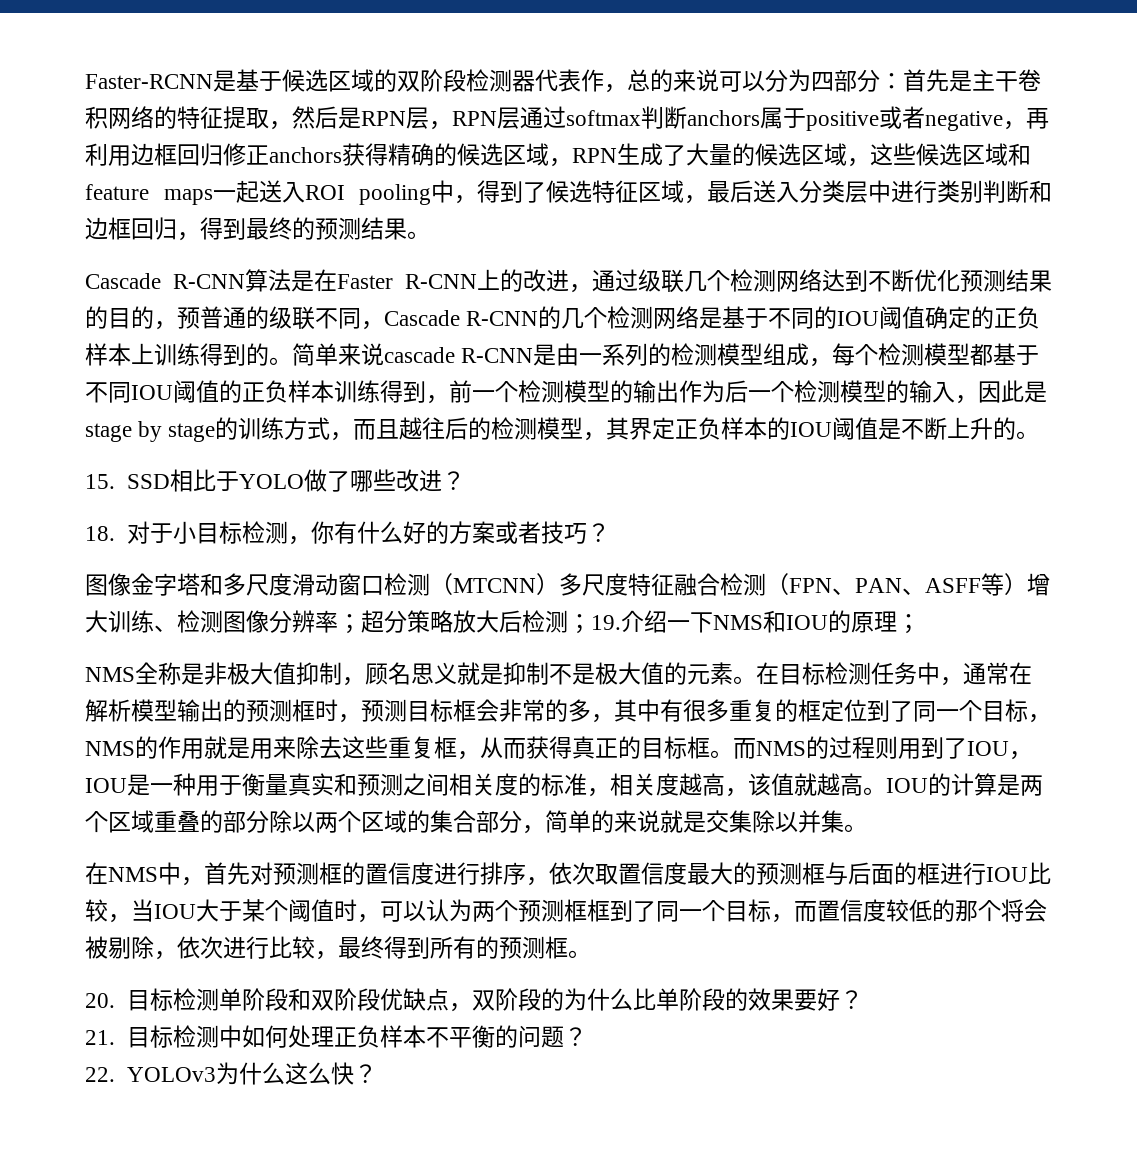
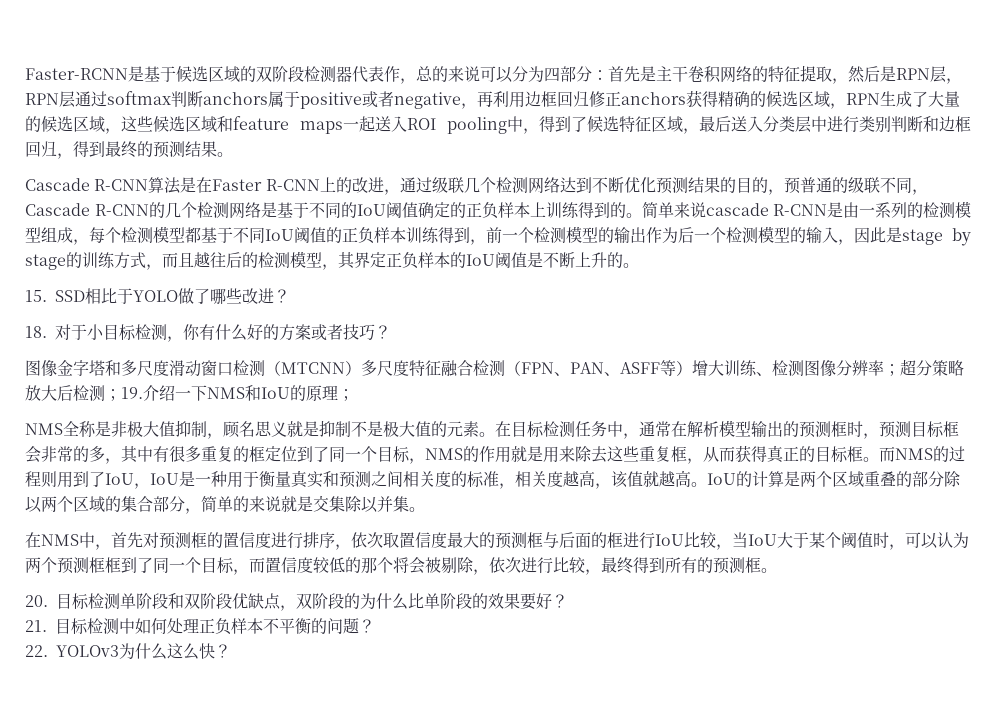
- Cascade R-CNN算法是在Faster R-CNN上的改进，通过级联几个检测网络达到不断优化预测结果的目的，预普通的级联不同，Cascade R-CNN的几个检测网络是基于不同的IOU阈值确定的正负样本上训练得到的。
+ Cascade R-CNN算法是在Faster R-CNN上的改进，通过级联几个检测网络达到不断优化预测结果的目的，预普通的级联不同，Cascade R-CNN的几个检测网络是基于不同的IoU阈值确定的正负样本上训练得到的。
- 简单来说cascade R-CNN是由一系列的检测模型组成，每个检测模型都基于不同IOU阈值的正负样本训练得到，前一个检测模型的输出作为后一个检测模型的输入，因此是stage by stage的训练方式，而且越往后的检测模型，其界定正负样本的IOU阈值是不断上升的。
+ 简单来说cascade R-CNN是由一系列的检测模型组成，每个检测模型都基于不同IoU阈值的正负样本训练得到，前一个检测模型的输出作为后一个检测模型的输入，因此是stage by stage的训练方式，而且越往后的检测模型，其界定正负样本的IoU阈值是不断上升的。
- 图像金字塔和多尺度滑动窗口检测（MTCNN）多尺度特征融合检测（FPN、PAN、ASFF等）增大训练、检测图像分辨率；超分策略放大后检测；19.介绍一下NMS和IOU的原理；
+ 图像金字塔和多尺度滑动窗口检测（MTCNN）多尺度特征融合检测（FPN、PAN、ASFF等）增大训练、检测图像分辨率；超分策略放大后检测；19.介绍一下NMS和IoU的原理；
- 而NMS的过程则用到了IOU，IOU是一种用于衡量真实和预测之间相关度的标准，相关度越高，该值就越高。
+ 而NMS的过程则用到了IoU，IoU是一种用于衡量真实和预测之间相关度的标准，相关度越高，该值就越高。
- IOU的计算是两个区域重叠的部分除以两个区域的集合部分，简单的来说就是交集除以并集。
+ IoU的计算是两个区域重叠的部分除以两个区域的集合部分，简单的来说就是交集除以并集。
- 在NMS中，首先对预测框的置信度进行排序，依次取置信度最大的预测框与后面的框进行IOU比较，当IOU大于某个阈值时，可以认为两个预测框框到了同一个目标，而置信度较低的那个将会被剔除，依次进行比较，最终得到所有的预测框。
+ 在NMS中，首先对预测框的置信度进行排序，依次取置信度最大的预测框与后面的框进行IoU比较，当IoU大于某个阈值时，可以认为两个预测框框到了同一个目标，而置信度较低的那个将会被剔除，依次进行比较，最终得到所有的预测框。

